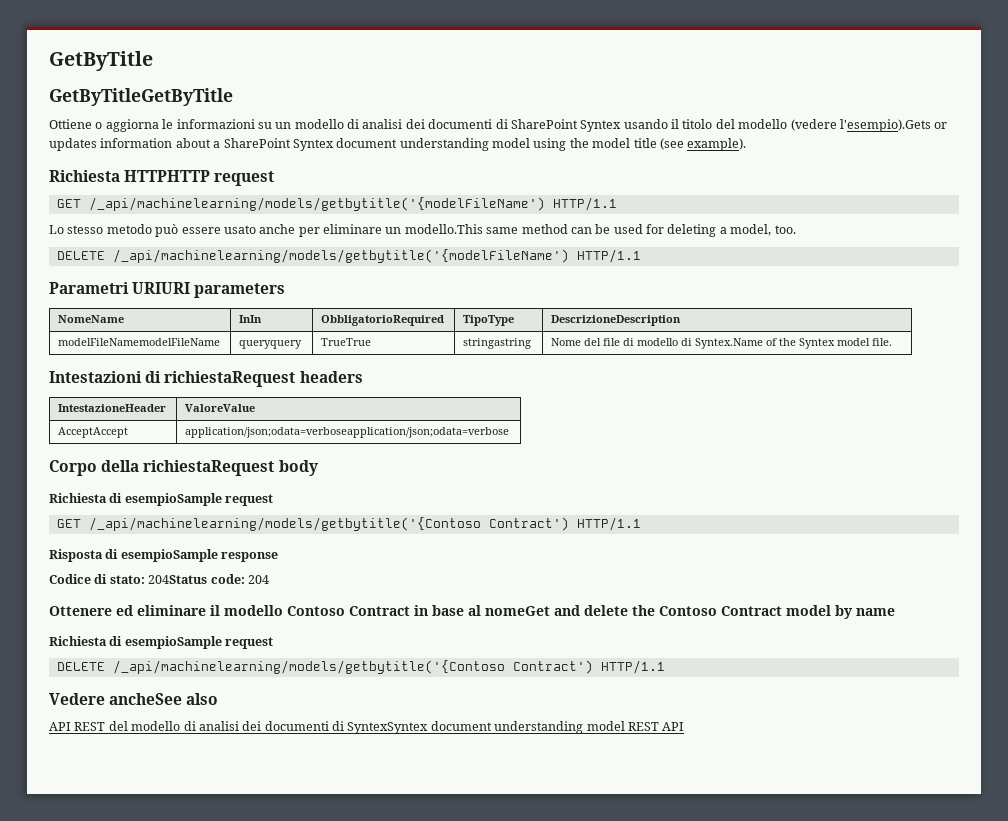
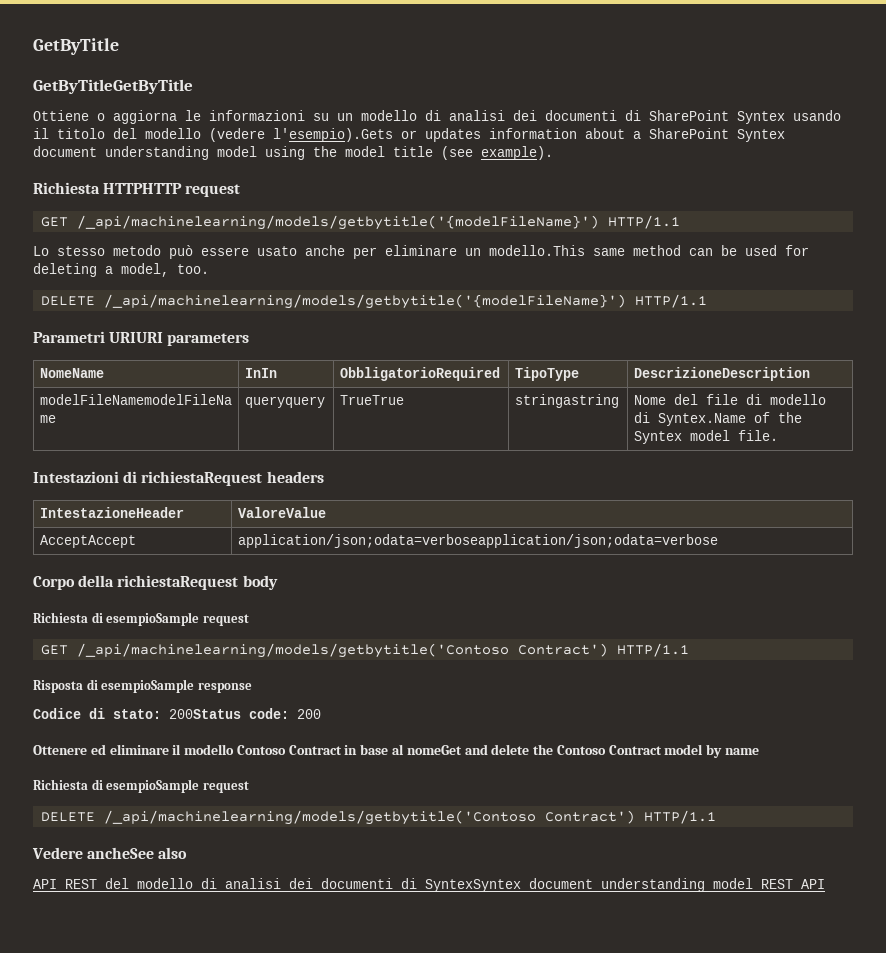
- GET /_api/machinelearning/models/getbytitle('{modelFileName') HTTP/1.1
+ GET /_api/machinelearning/models/getbytitle('{modelFileName}') HTTP/1.1
- DELETE /_api/machinelearning/models/getbytitle('{modelFileName') HTTP/1.1
+ DELETE /_api/machinelearning/models/getbytitle('{modelFileName}') HTTP/1.1
- GET /_api/machinelearning/models/getbytitle('{Contoso Contract') HTTP/1.1
+ GET /_api/machinelearning/models/getbytitle('Contoso Contract') HTTP/1.1
- Codice di stato: 204Status code: 204
+ Codice di stato: 200Status code: 200
- DELETE /_api/machinelearning/models/getbytitle('{Contoso Contract') HTTP/1.1
+ DELETE /_api/machinelearning/models/getbytitle('Contoso Contract') HTTP/1.1

